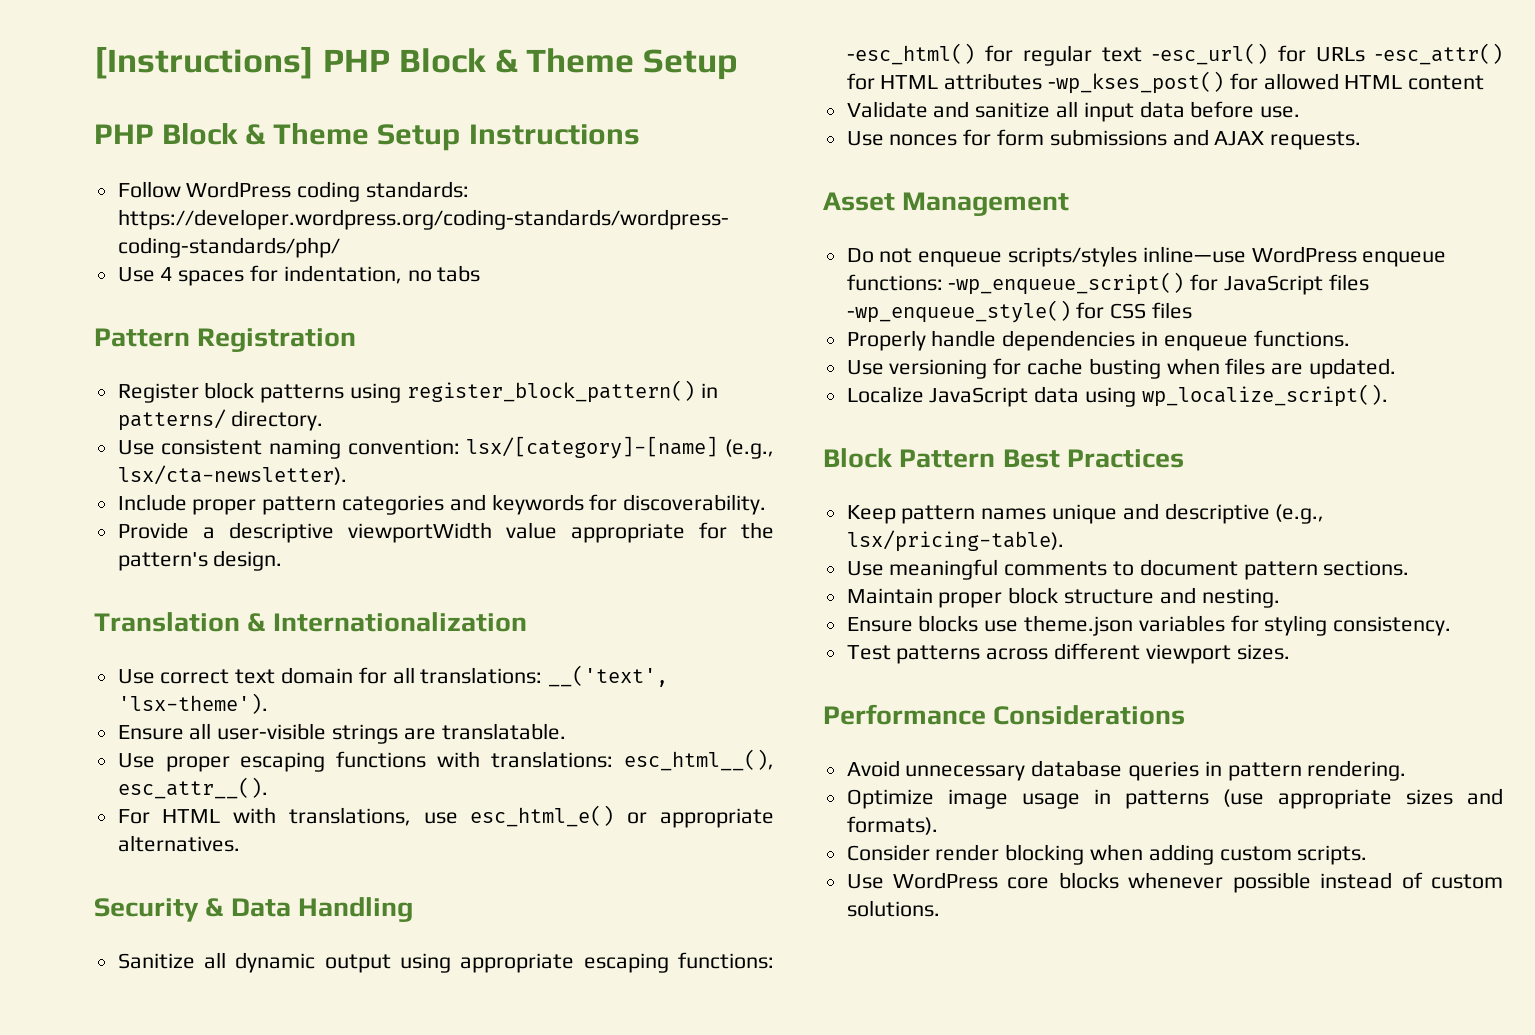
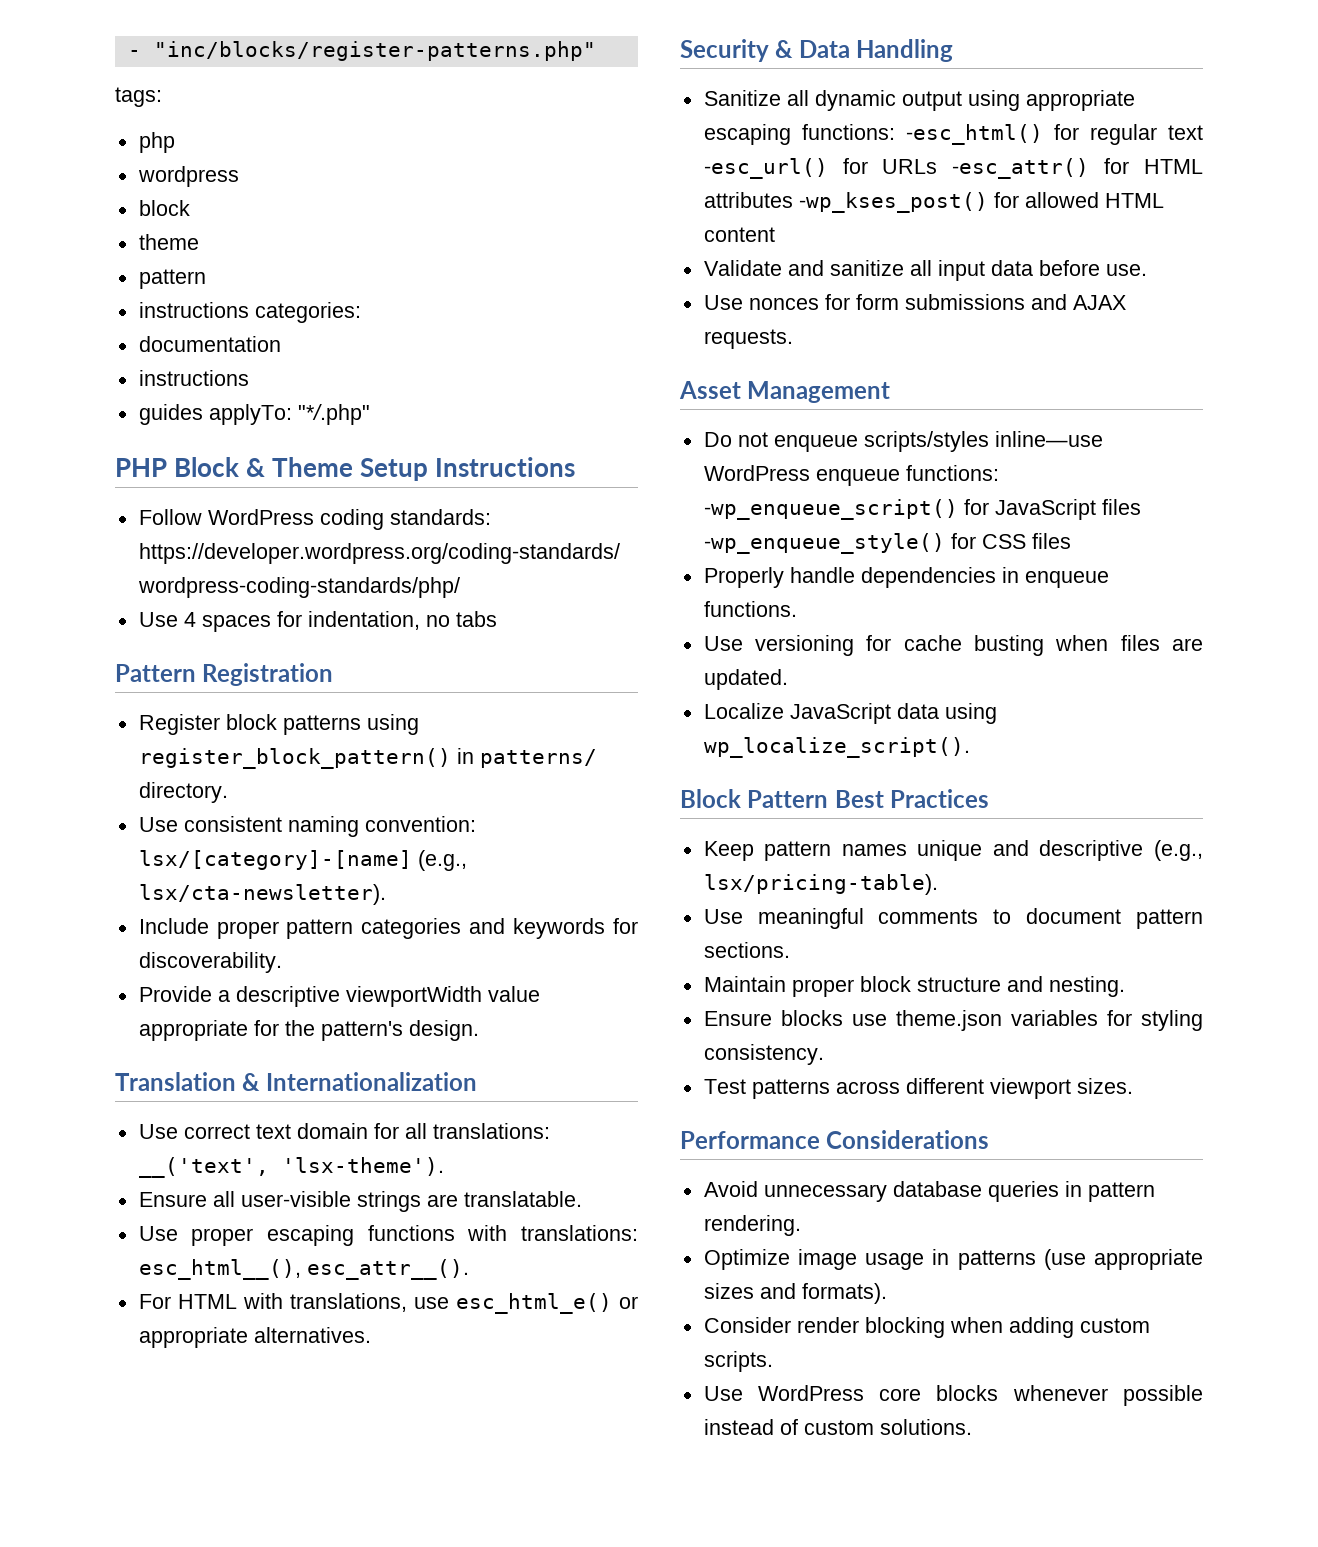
- [Instructions] PHP Block & Theme Setup
+ - "inc/blocks/register-patterns.php"
+ tags:
+ php
+ wordpress
+ block
+ theme
+ pattern
+ instructions categories:
+ documentation
+ instructions
+ guides applyTo: "*/.php"

